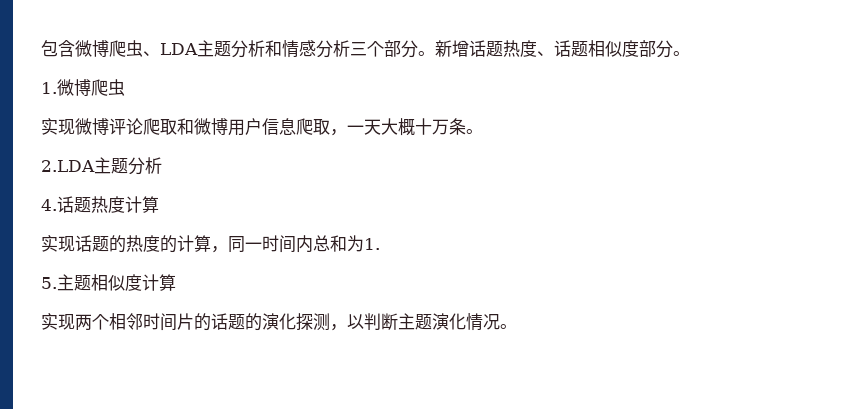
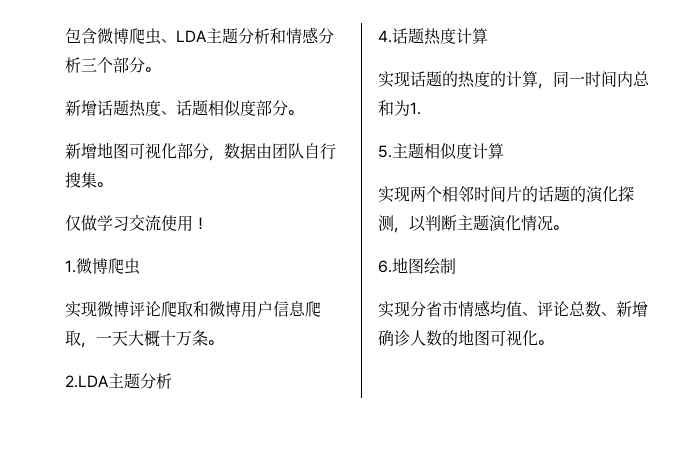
- 包含微博爬虫、LDA主题分析和情感分析三个部分。新增话题热度、话题相似度部分。
+ 包含微博爬虫、LDA主题分析和情感分析三个部分。
+ 新增话题热度、话题相似度部分。
+ 新增地图可视化部分，数据由团队自行搜集。
+ 仅做学习交流使用！
+ 6.地图绘制
+ 实现分省市情感均值、评论总数、新增确诊人数的地图可视化。

